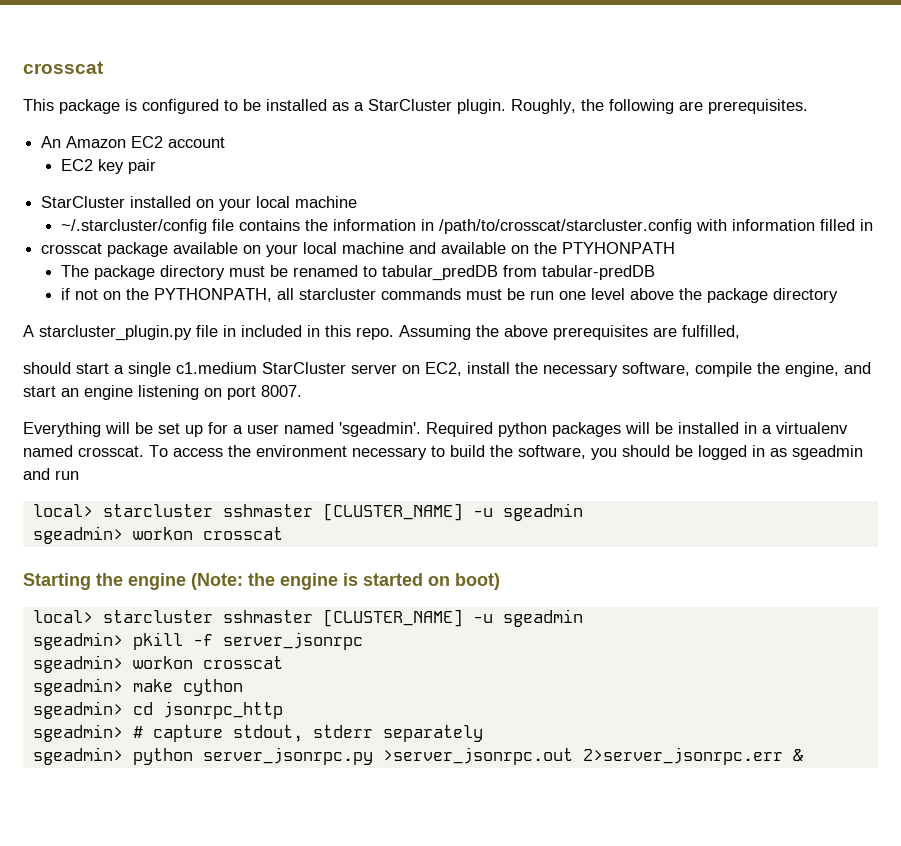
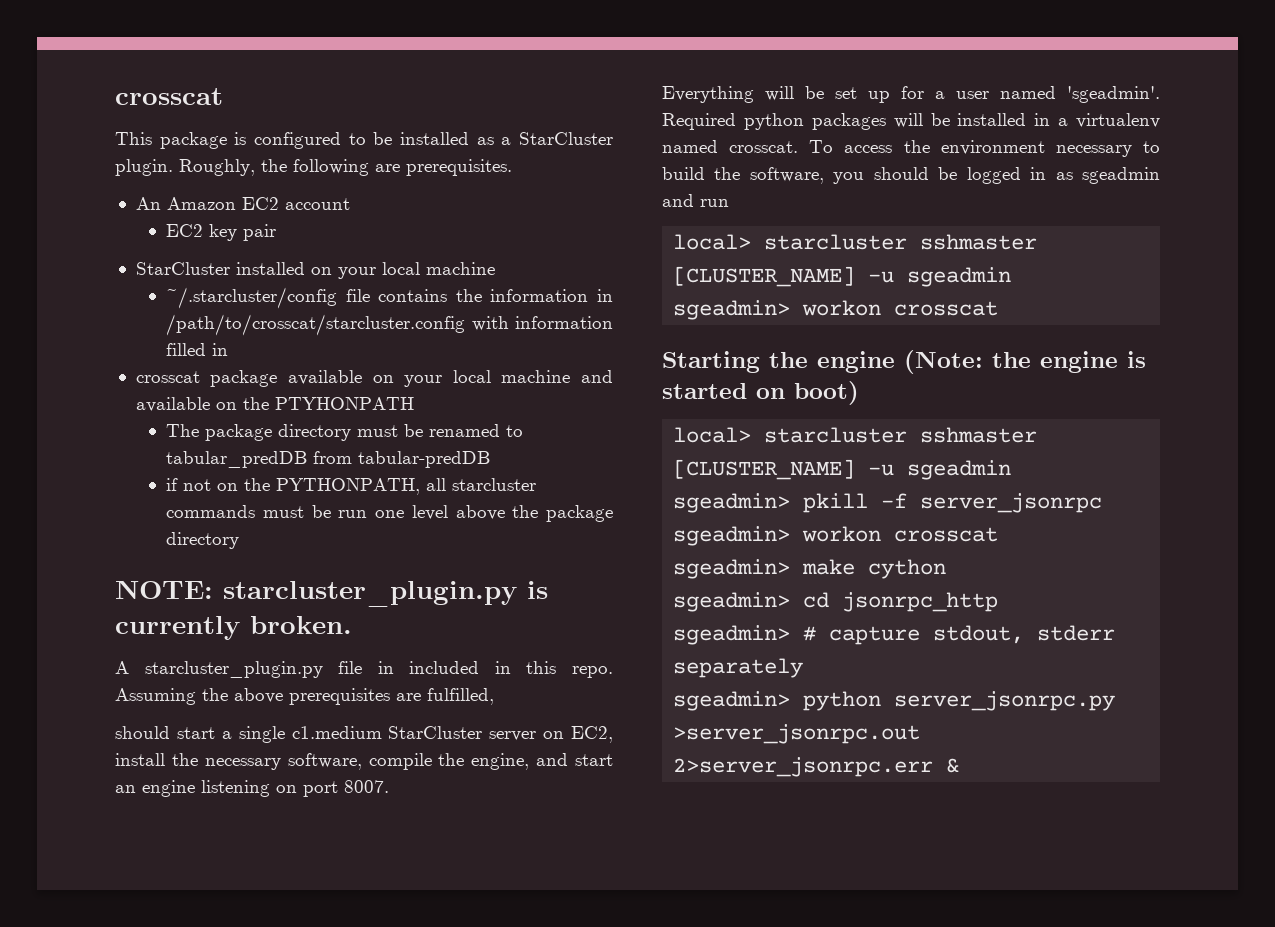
+ NOTE: starcluster_plugin.py is currently broken.

